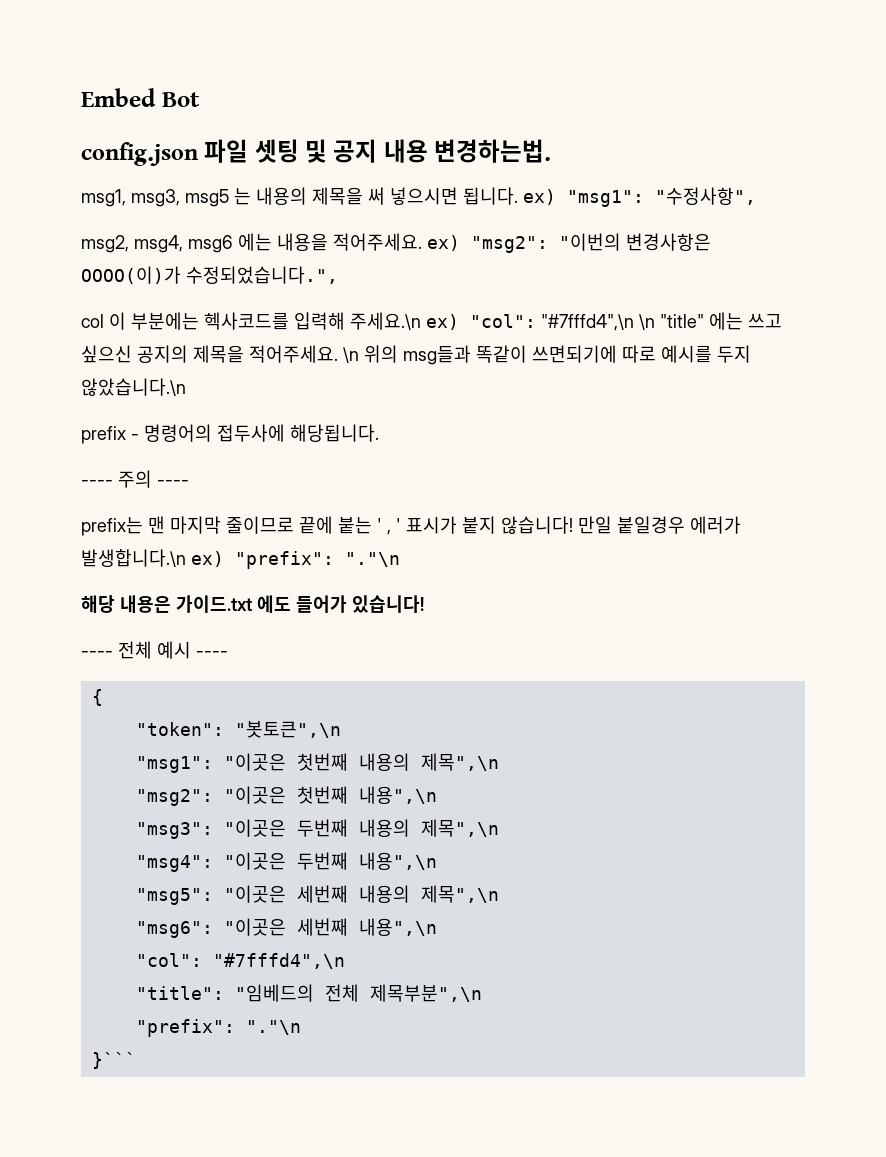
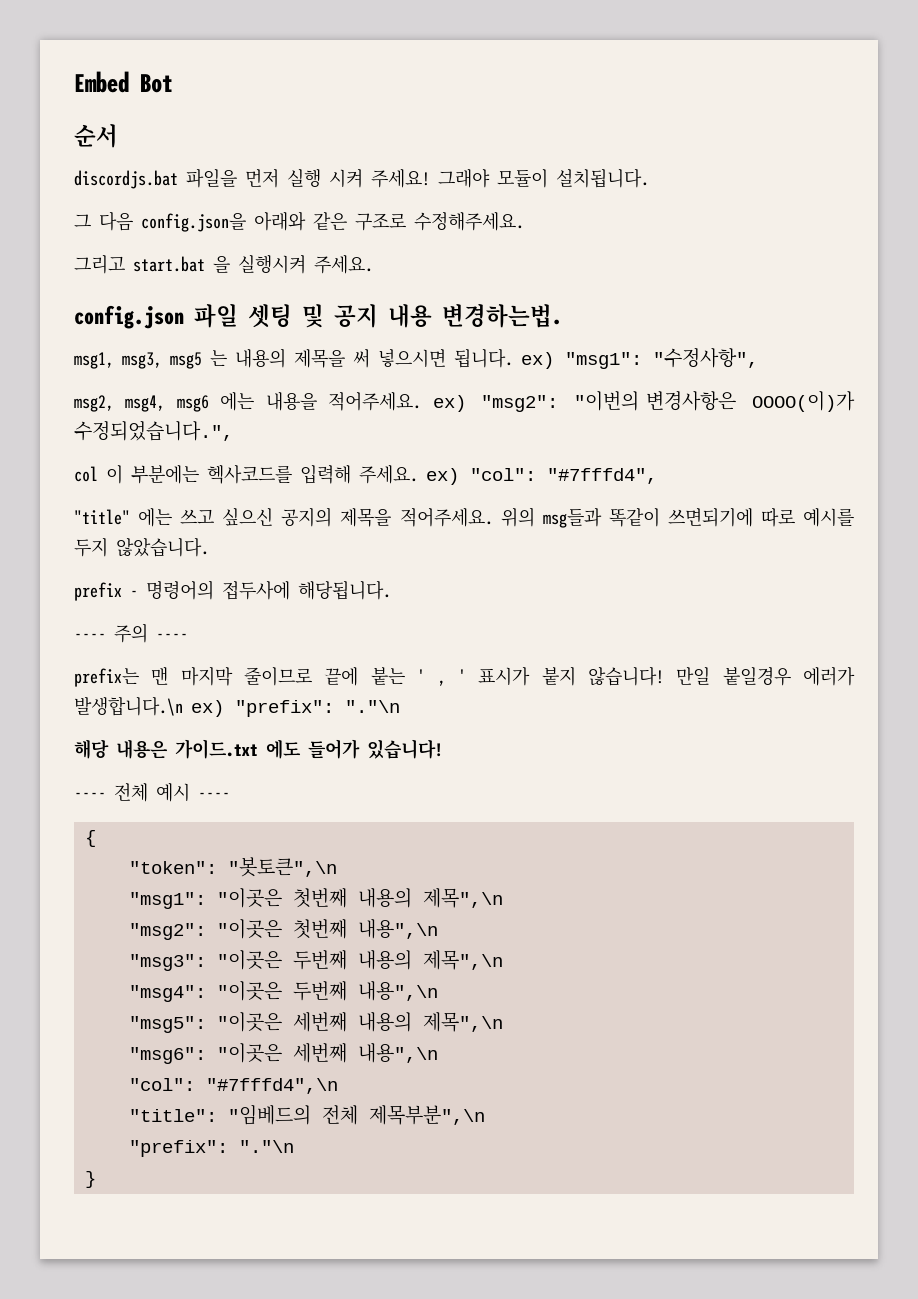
+ 순서
+ discordjs.bat 파일을 먼저 실행 시켜 주세요! 그래야 모듈이 설치됩니다.
+ 그 다음 config.json을 아래와 같은 구조로 수정해주세요.
+ 그리고 start.bat 을 실행시켜 주세요.
- col 이 부분에는 헥사코드를 입력해 주세요.\n ex) "col": "#7fffd4",\n \n "title" 에는 쓰고 싶으신 공지의 제목을 적어주세요.
+ col 이 부분에는 헥사코드를 입력해 주세요. ex) "col": "#7fffd4",
+ "title" 에는 쓰고 싶으신 공지의 제목을 적어주세요.
- \n 위의 msg들과 똑같이 쓰면되기에 따로 예시를 두지 않았습니다.\n
+ 위의 msg들과 똑같이 쓰면되기에 따로 예시를 두지 않았습니다.
- }```
+ }

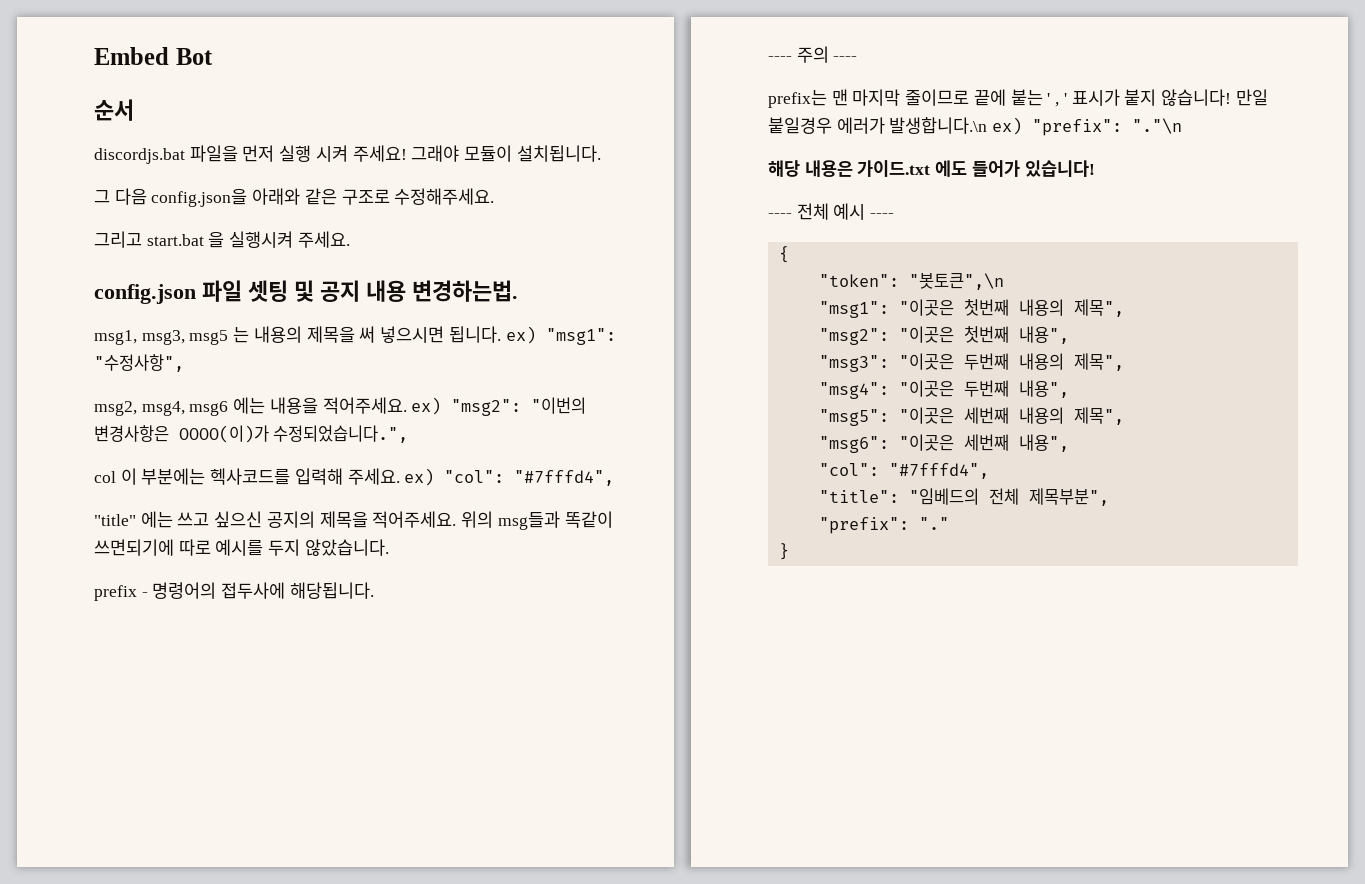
- "msg1": "이곳은 첫번째 내용의 제목",\n
+ "msg1": "이곳은 첫번째 내용의 제목",
- "msg2": "이곳은 첫번째 내용",\n
+ "msg2": "이곳은 첫번째 내용",
- "msg3": "이곳은 두번째 내용의 제목",\n
+ "msg3": "이곳은 두번째 내용의 제목",
- "msg4": "이곳은 두번째 내용",\n
+ "msg4": "이곳은 두번째 내용",
- "msg5": "이곳은 세번째 내용의 제목",\n
+ "msg5": "이곳은 세번째 내용의 제목",
- "msg6": "이곳은 세번째 내용",\n
- "col": "#7fffd4",\n
+ "msg6": "이곳은 세번째 내용",
+ "col": "#7fffd4",
- "title": "임베드의 전체 제목부분",\n
- "prefix": "."\n
+ "title": "임베드의 전체 제목부분",
+ "prefix": "."

